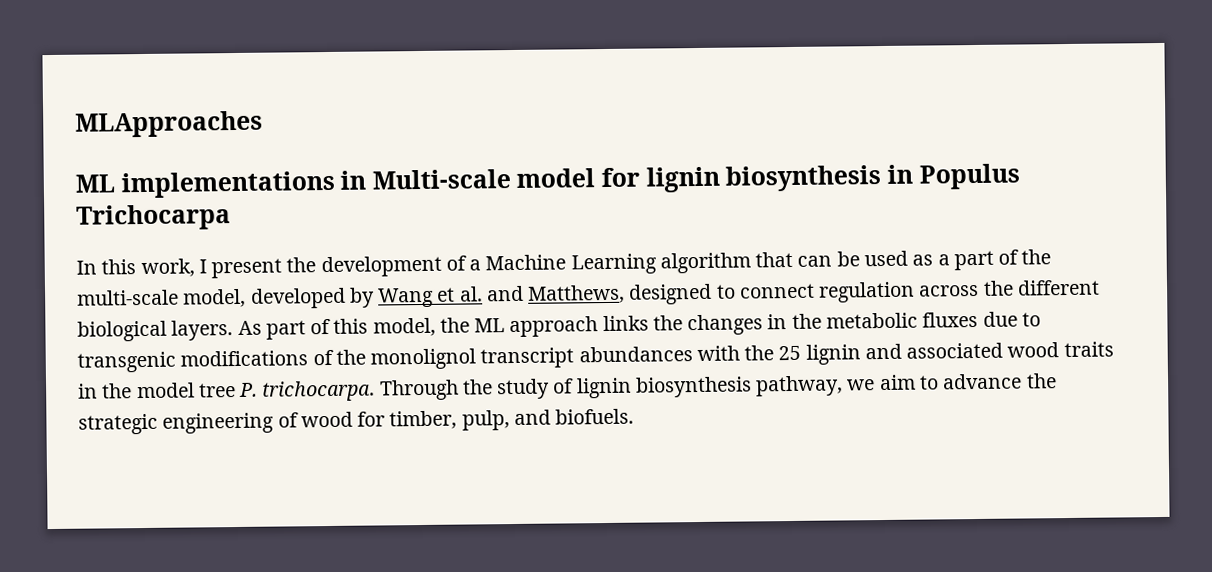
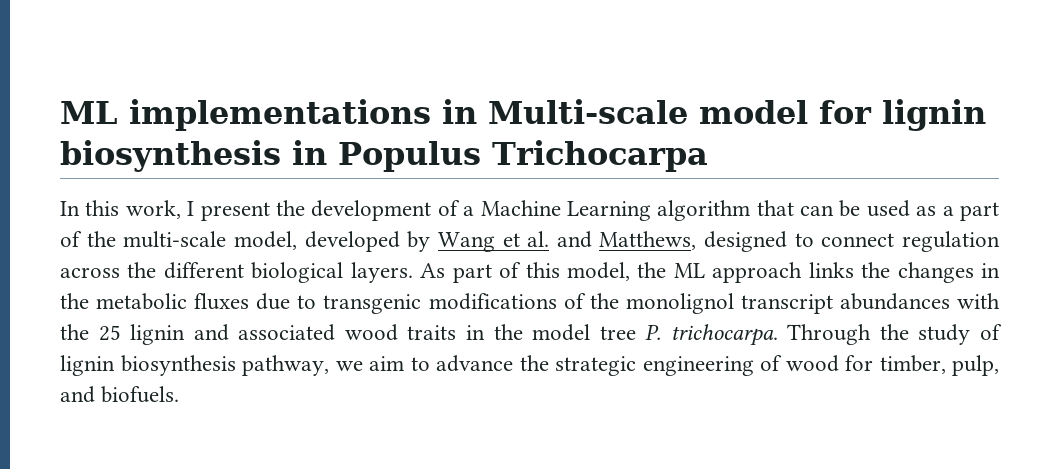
- MLApproaches

